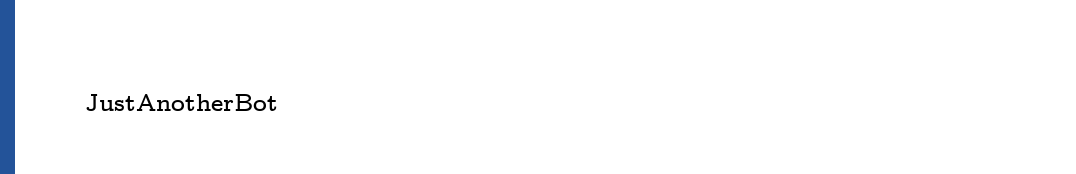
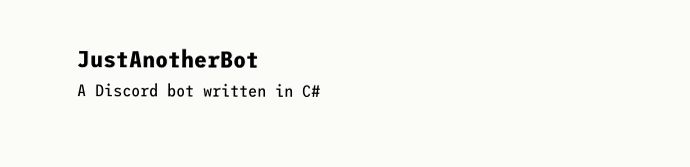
+ A Discord bot written in C#

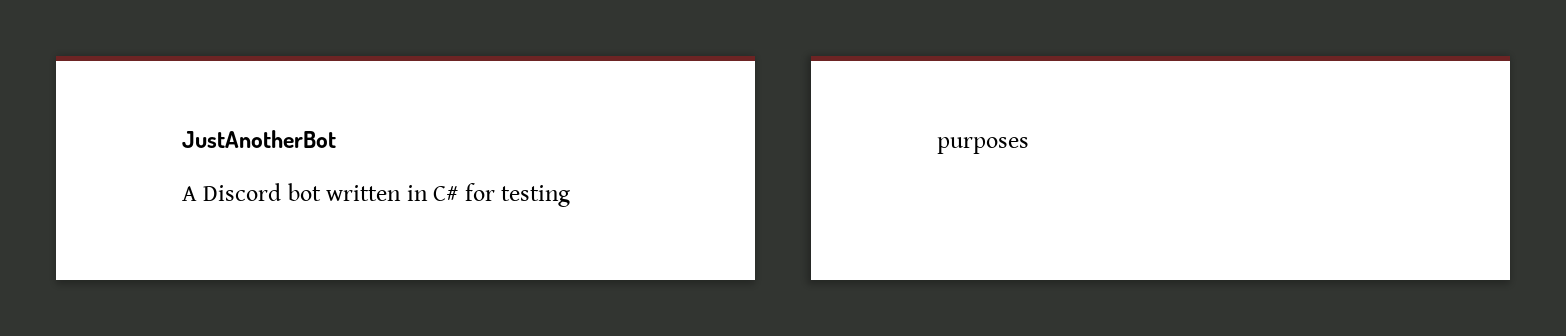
- A Discord bot written in C#
+ A Discord bot written in C# for testing purposes

